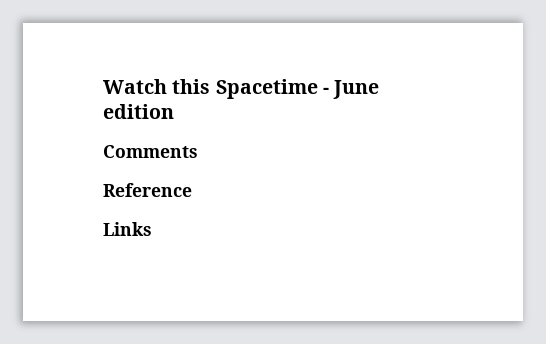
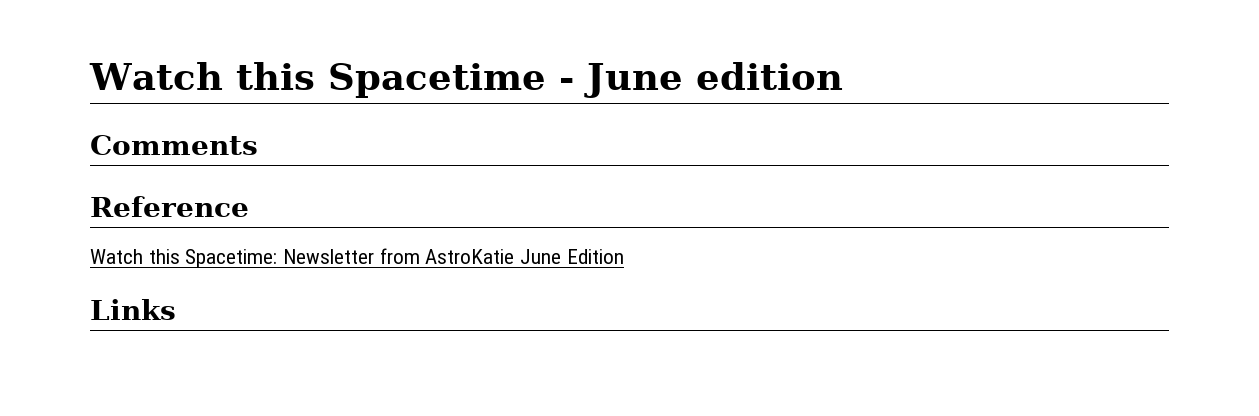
+ Watch this Spacetime: Newsletter from AstroKatie June Edition

